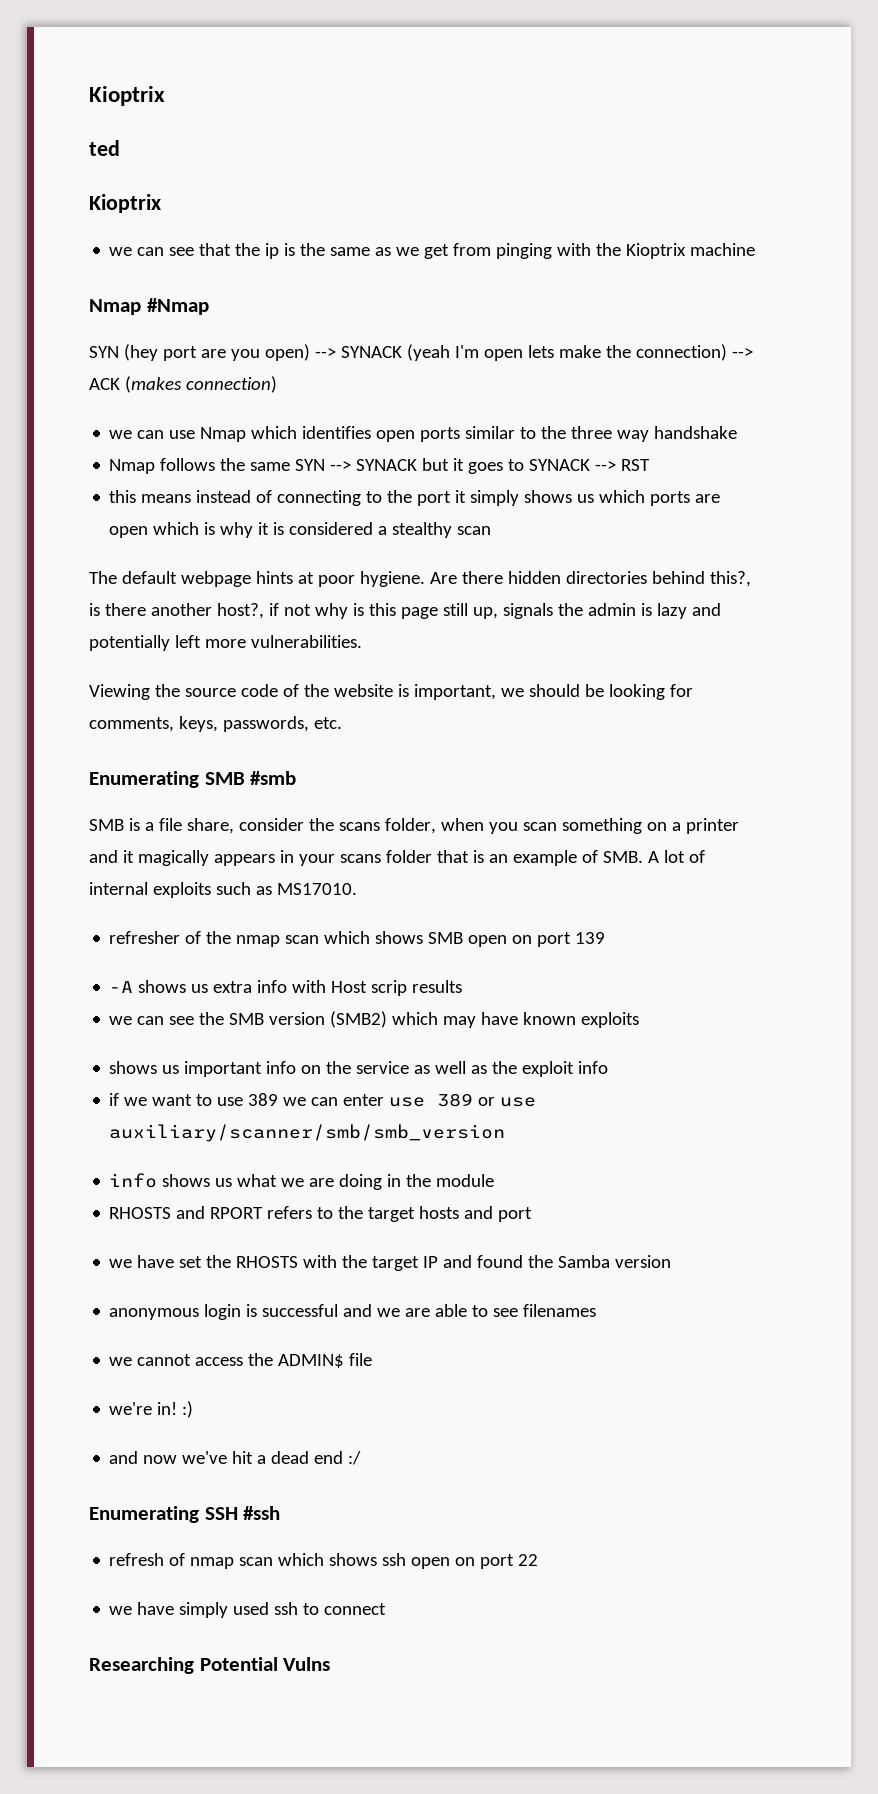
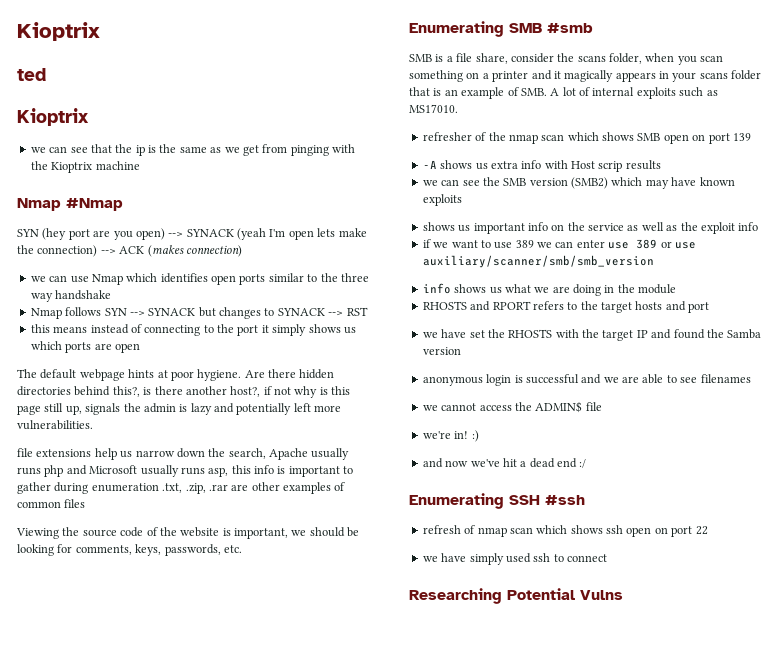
- Nmap follows the same SYN --> SYNACK but it goes to SYNACK --> RST
+ Nmap follows SYN --> SYNACK but changes to SYNACK --> RST
- this means instead of connecting to the port it simply shows us which ports are open which is why it is considered a stealthy scan
+ this means instead of connecting to the port it simply shows us which ports are open
+ file extensions help us narrow down the search, Apache usually runs php and Microsoft usually runs asp, this info is important to gather during enumeration .txt, .zip, .rar are other examples of common files

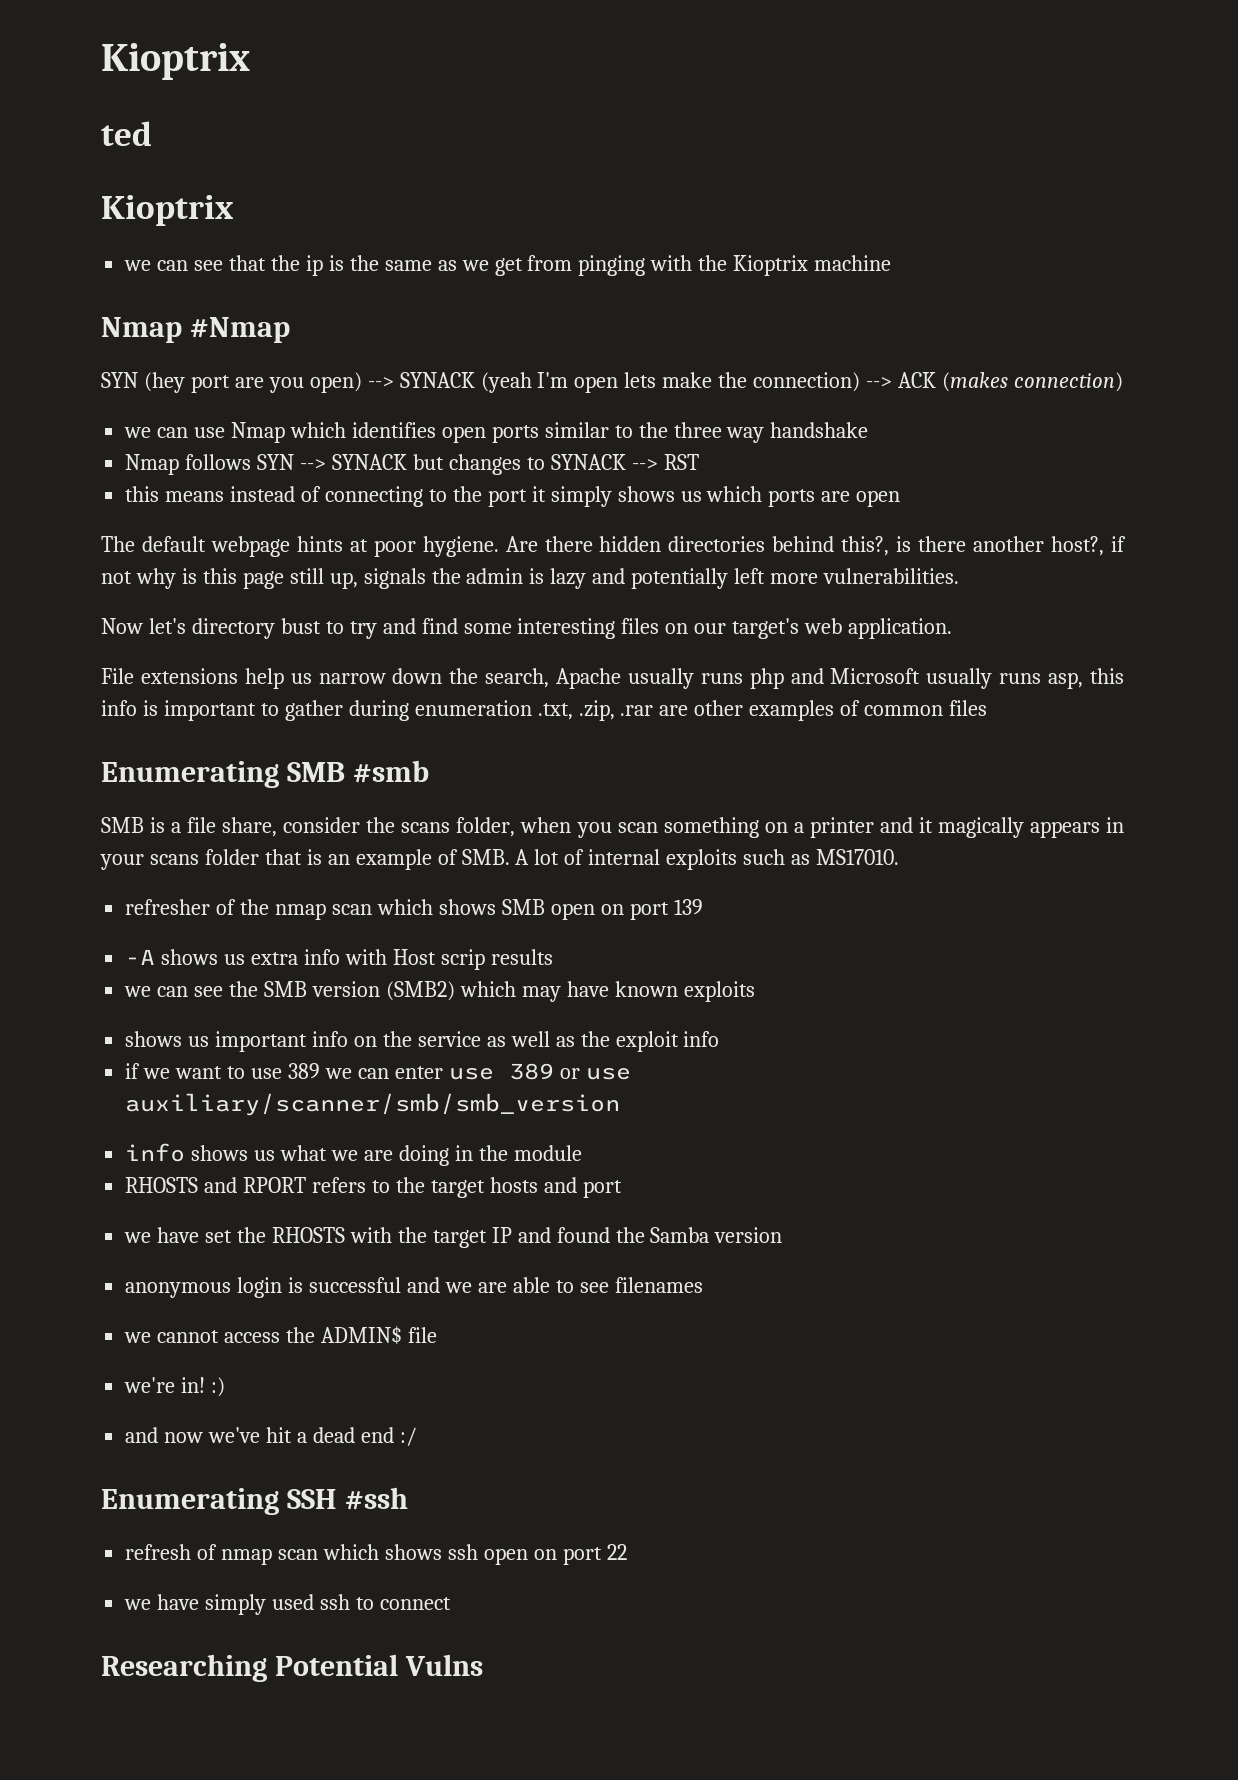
- file extensions help us narrow down the search, Apache usually runs php and Microsoft usually runs asp, this info is important to gather during enumeration .txt, .zip, .rar are other examples of common files
+ Now let's directory bust to try and find some interesting files on our target's web application.
+ File extensions help us narrow down the search, Apache usually runs php and Microsoft usually runs asp, this info is important to gather during enumeration .txt, .zip, .rar are other examples of common files
- Viewing the source code of the website is important, we should be looking for comments, keys, passwords, etc.

